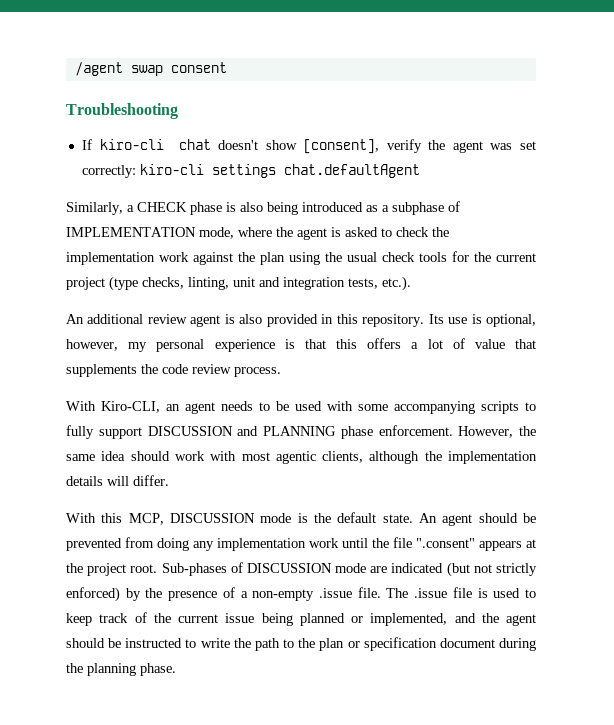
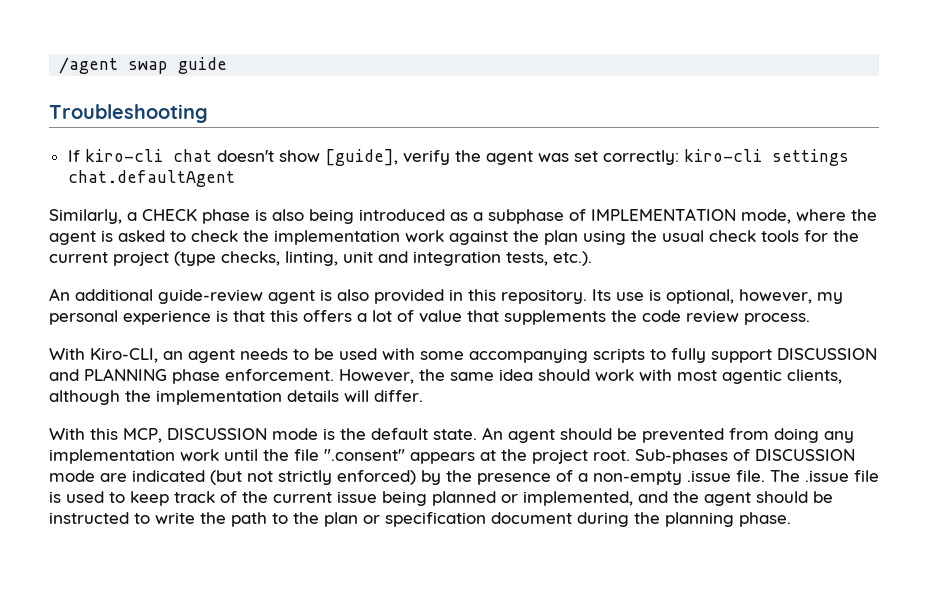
- /agent swap consent
+ /agent swap guide
- If kiro-cli chat doesn't show [consent], verify the agent was set correctly: kiro-cli settings chat.defaultAgent
+ If kiro-cli chat doesn't show [guide], verify the agent was set correctly: kiro-cli settings chat.defaultAgent
- An additional review agent is also provided in this repository.
+ An additional guide-review agent is also provided in this repository.

